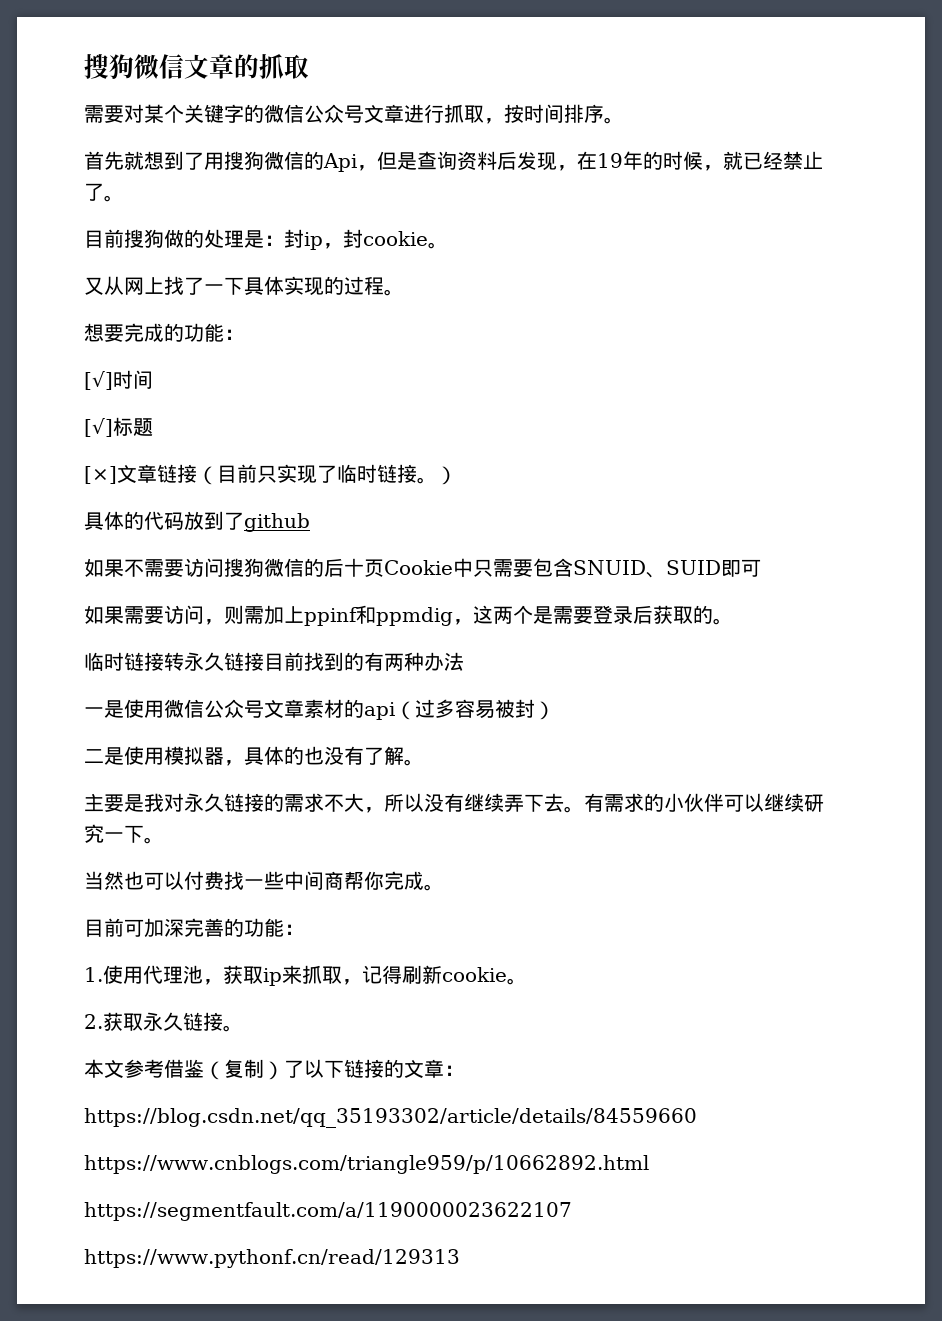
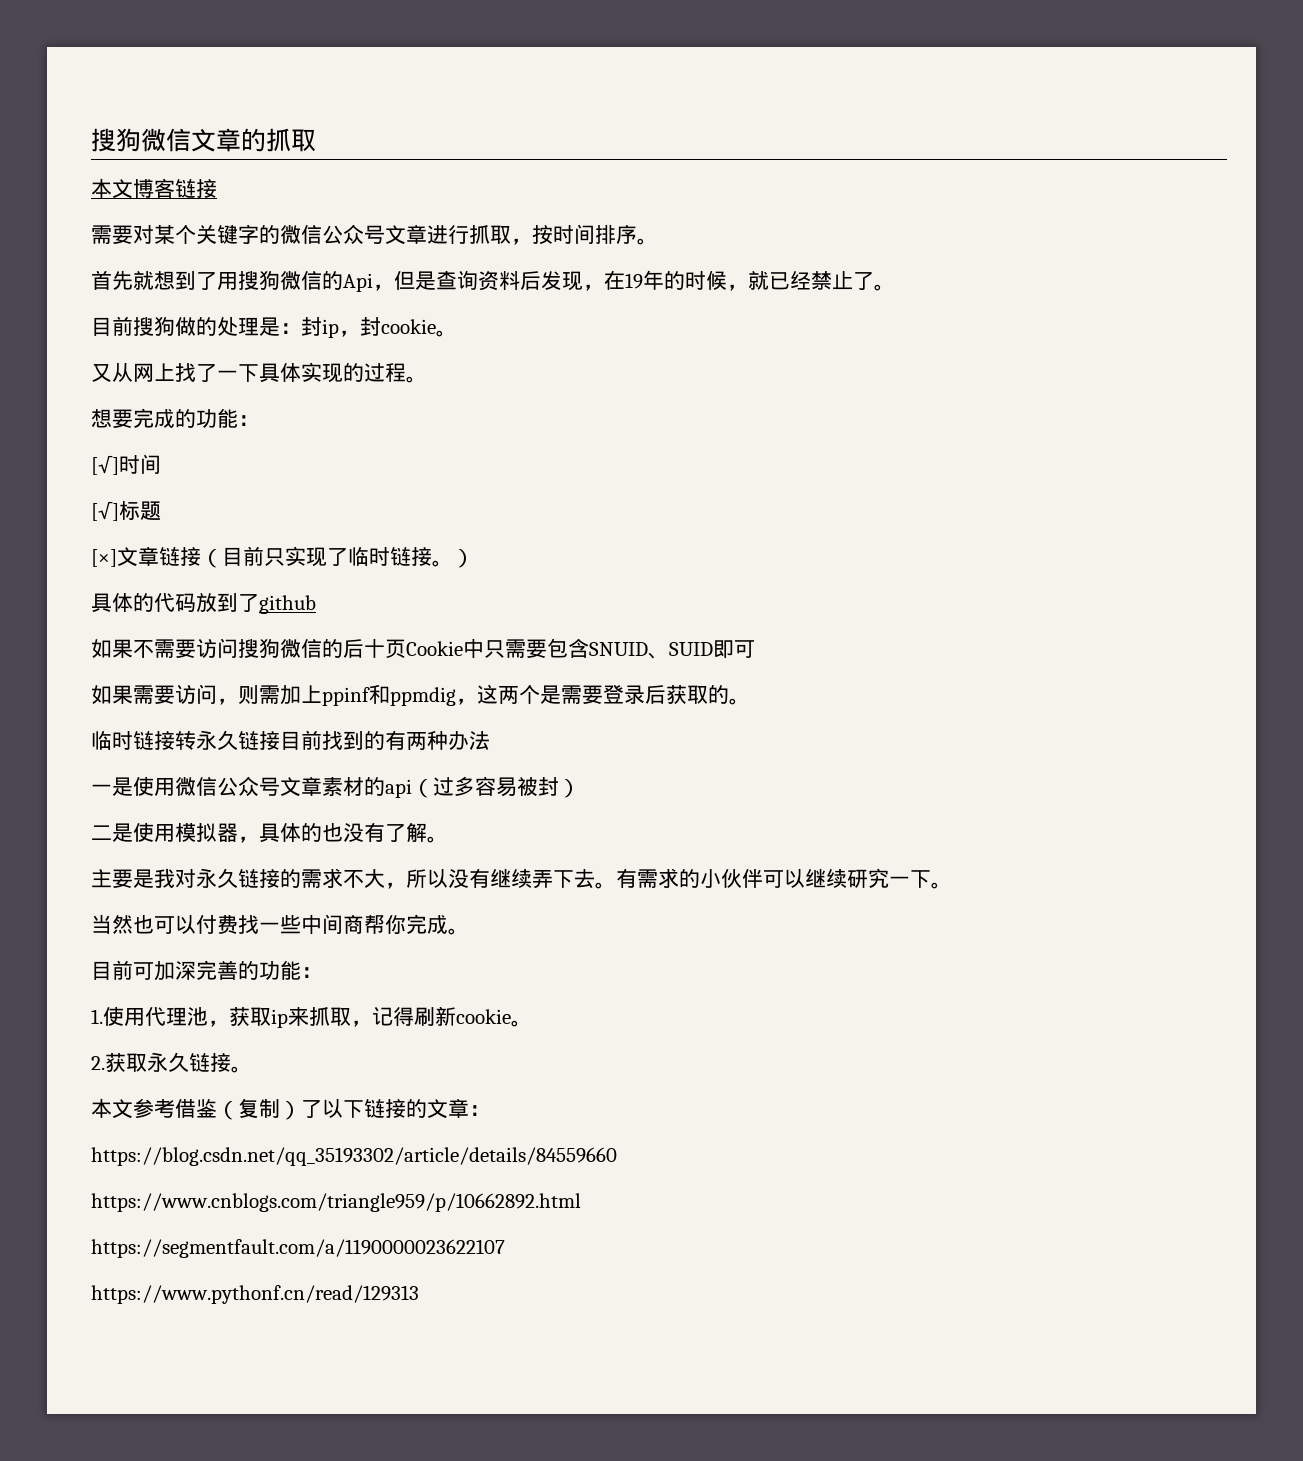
+ 本文博客链接

